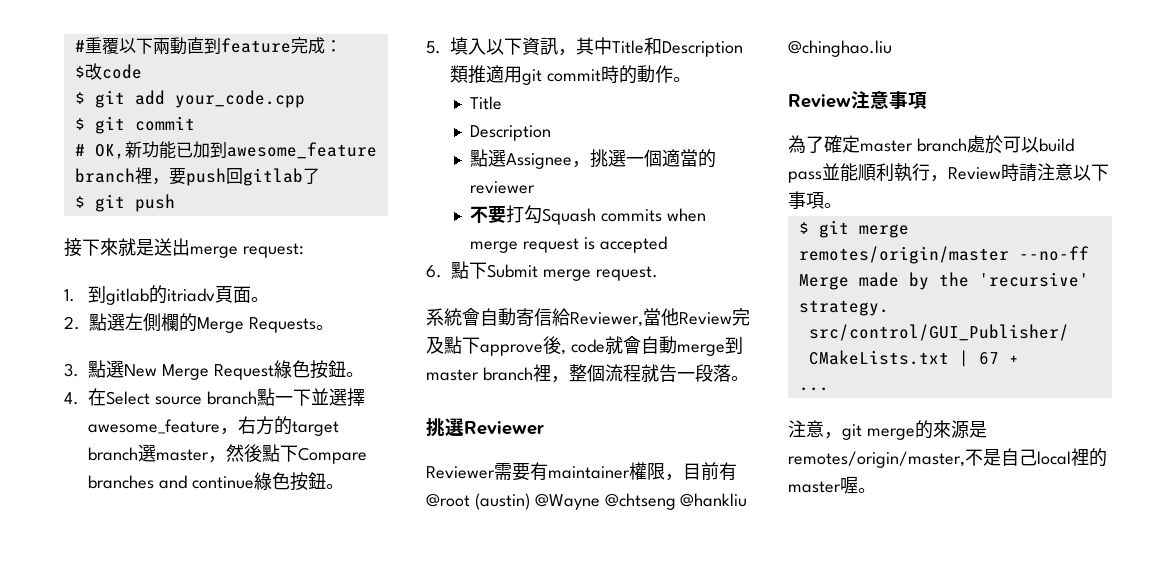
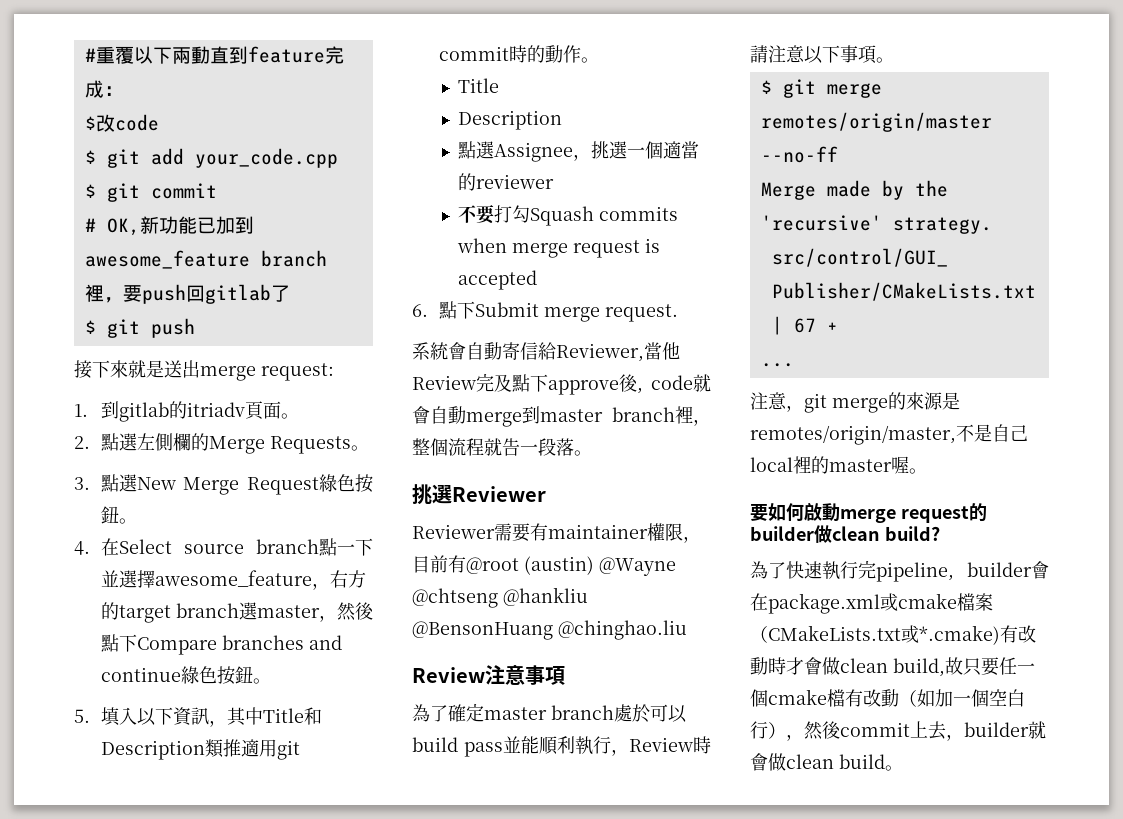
- Reviewer需要有maintainer權限，目前有@root (austin) @Wayne @chtseng @hankliu @chinghao.liu
+ Reviewer需要有maintainer權限，目前有@root (austin) @Wayne @chtseng @hankliu @BensonHuang @chinghao.liu
+ 要如何啟動merge request的builder做clean build?
+ 為了快速執行完pipeline, builder會在package.xml或cmake檔案（CMakeLists.txt或*.cmake)有改動時才會做clean build,故只要任一個cmake檔有改動（如加一個空白行），然後commit上去，builder就會做clean build。

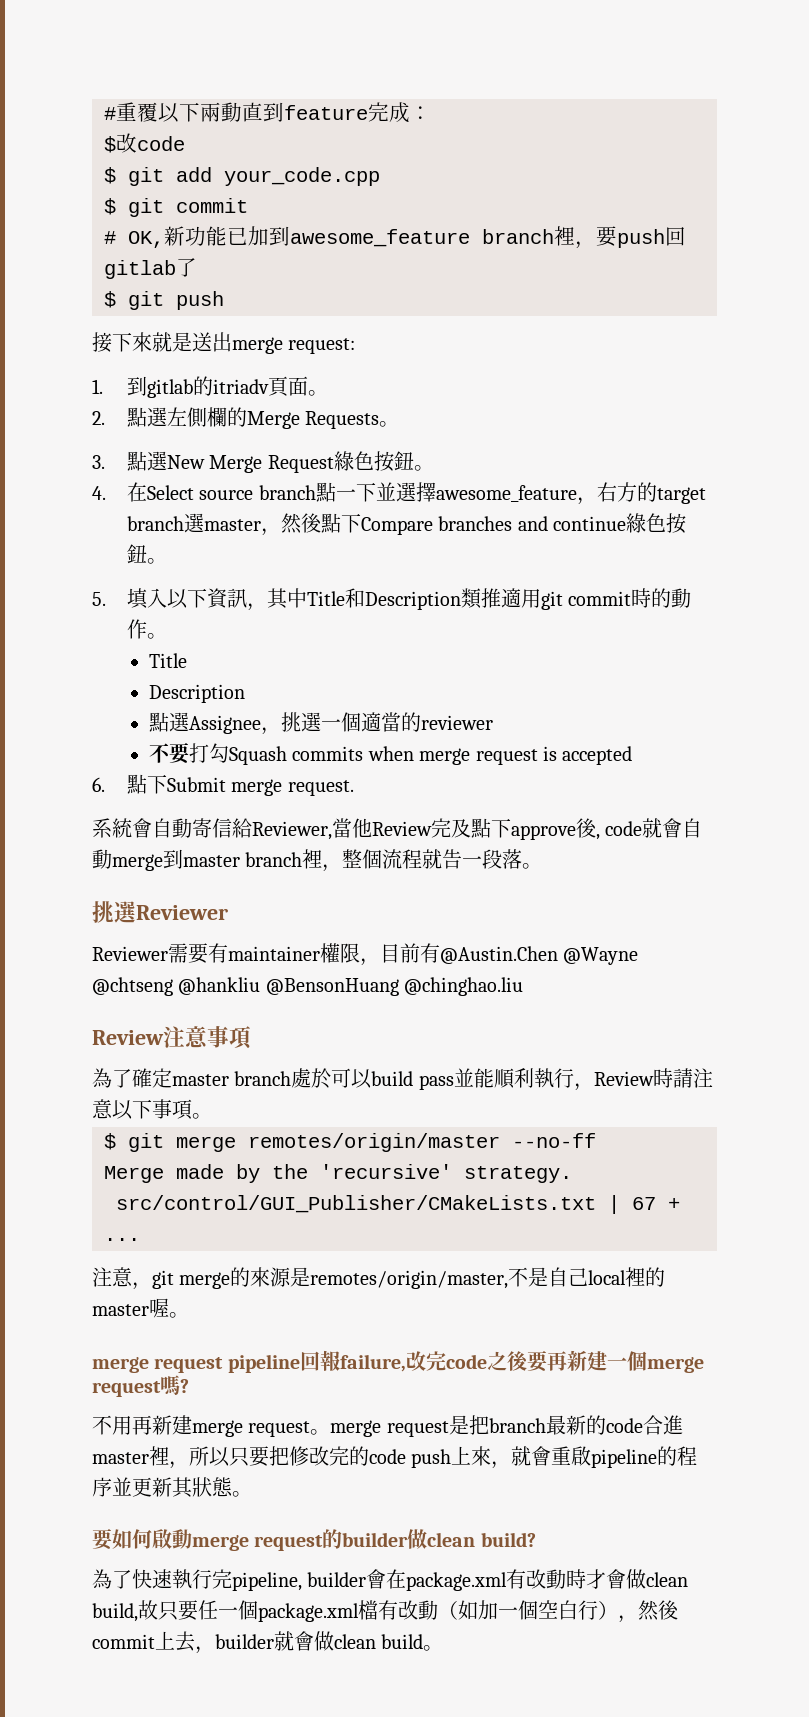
- Reviewer需要有maintainer權限，目前有@root (austin) @Wayne @chtseng @hankliu @BensonHuang @chinghao.liu
+ Reviewer需要有maintainer權限，目前有@Austin.Chen @Wayne @chtseng @hankliu @BensonHuang @chinghao.liu
+ merge request pipeline回報failure,改完code之後要再新建一個merge request嗎?
+ 不用再新建merge request。merge request是把branch最新的code合進master裡，所以只要把修改完的code push上來，就會重啟pipeline的程序並更新其狀態。
- 為了快速執行完pipeline, builder會在package.xml或cmake檔案（CMakeLists.txt或*.cmake)有改動時才會做clean build,故只要任一個cmake檔有改動（如加一個空白行），然後commit上去，builder就會做clean build。
+ 為了快速執行完pipeline, builder會在package.xml有改動時才會做clean build,故只要任一個package.xml檔有改動（如加一個空白行），然後commit上去，builder就會做clean build。

